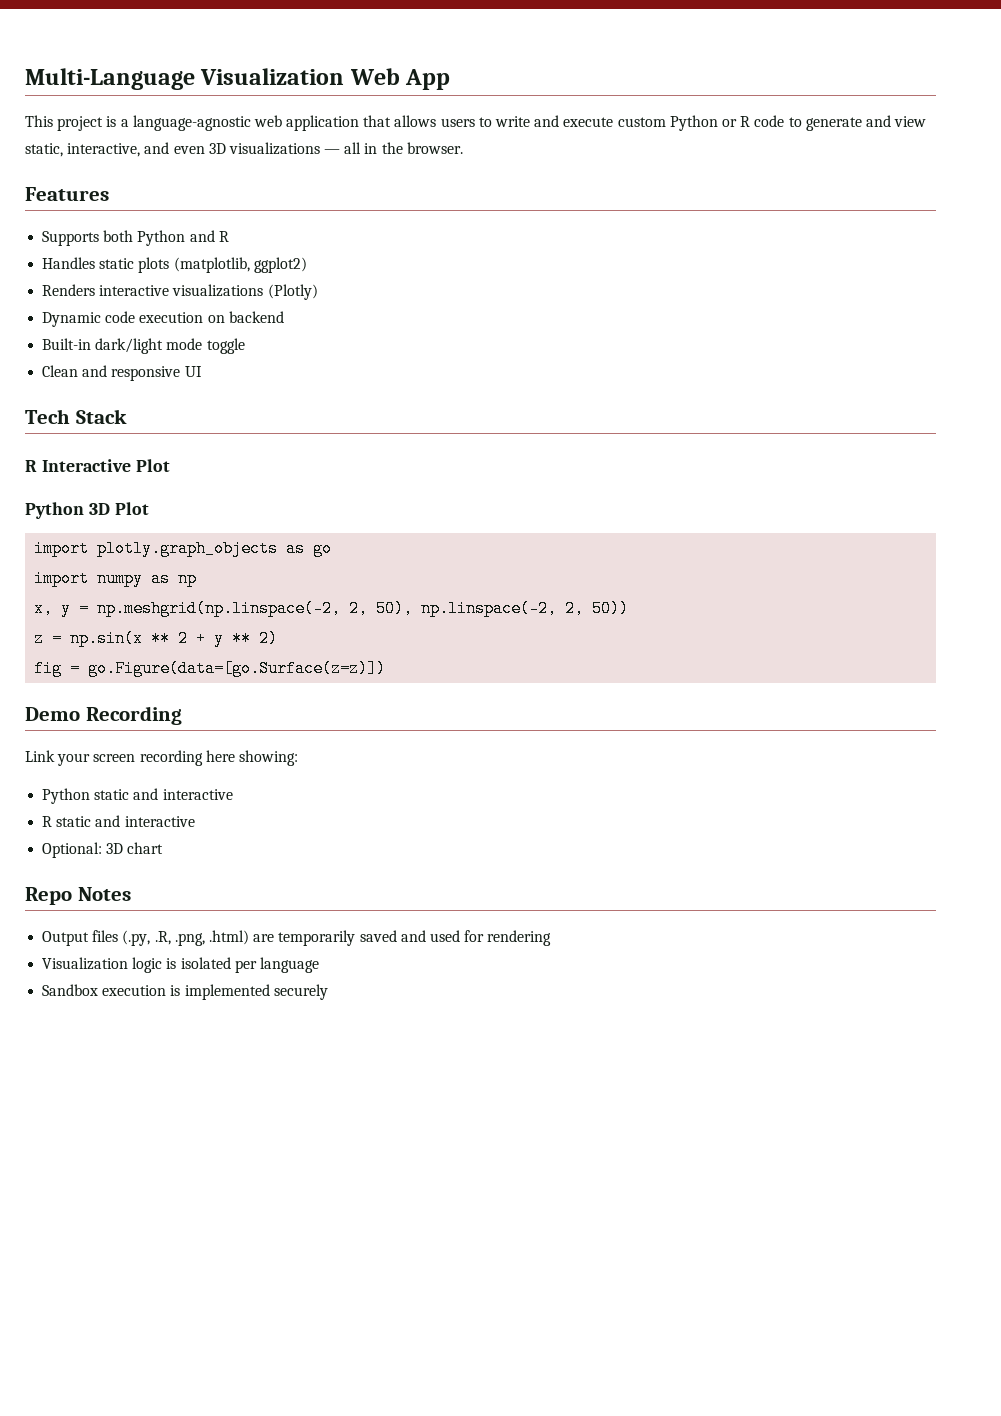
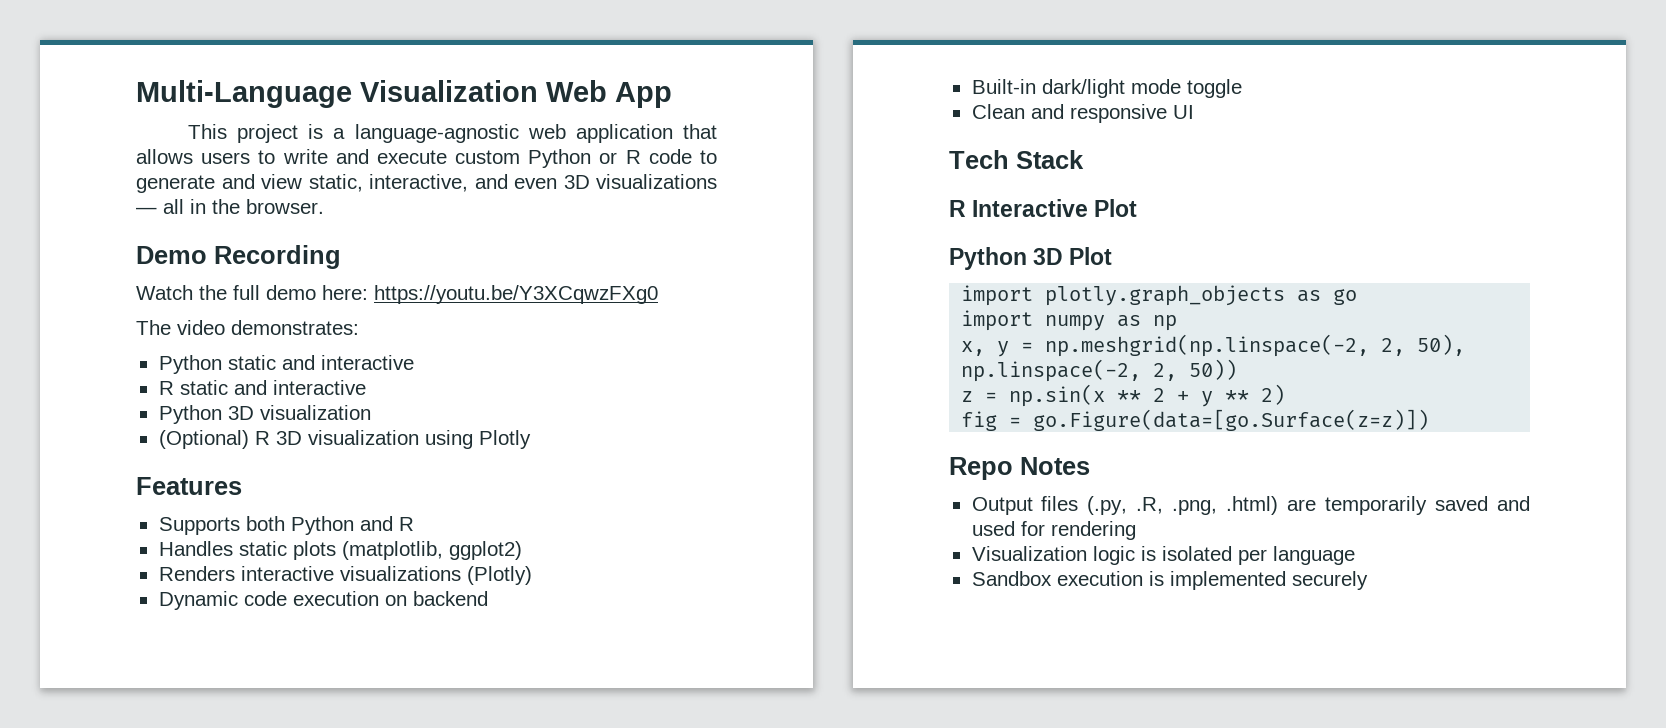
+ Demo Recording
+ Watch the full demo here: https://youtu.be/Y3XCqwzFXg0
+ The video demonstrates:
+ Python static and interactive
+ R static and interactive
+ Python 3D visualization
+ (Optional) R 3D visualization using Plotly
- Demo Recording
- Link your screen recording here showing:
- Python static and interactive
- R static and interactive
- Optional: 3D chart

